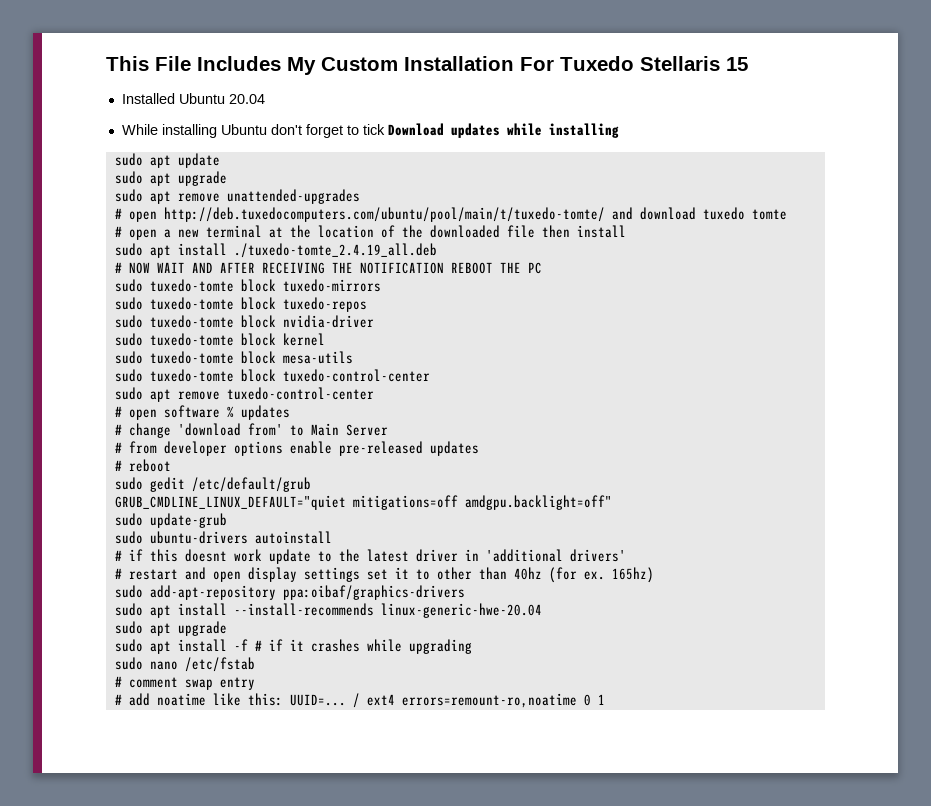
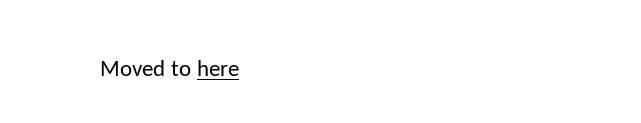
- This File Includes My Custom Installation For Tuxedo Stellaris 15
- Installed Ubuntu 20.04
- While installing Ubuntu don't forget to tick Download updates while installing
- sudo apt update
- sudo apt upgrade
- sudo apt remove unattended-upgrades
- # open http://deb.tuxedocomputers.com/ubuntu/pool/main/t/tuxedo-tomte/ and download tuxedo tomte
- # open a new terminal at the location of the downloaded file then install
- sudo apt install ./tuxedo-tomte_2.4.19_all.deb
- # NOW WAIT AND AFTER RECEIVING THE NOTIFICATION REBOOT THE PC
- sudo tuxedo-tomte block tuxedo-mirrors
- sudo tuxedo-tomte block tuxedo-repos
- sudo tuxedo-tomte block nvidia-driver
- sudo tuxedo-tomte block kernel
- sudo tuxedo-tomte block mesa-utils
- sudo tuxedo-tomte block tuxedo-control-center
- sudo apt remove tuxedo-control-center
- # open software % updates
- # change 'download from' to Main Server
- # from developer options enable pre-released updates
- # reboot
- sudo gedit /etc/default/grub
- GRUB_CMDLINE_LINUX_DEFAULT="quiet mitigations=off amdgpu.backlight=off"
- sudo update-grub
- sudo ubuntu-drivers autoinstall
- # if this doesnt work update to the latest driver in 'additional drivers'
- # restart and open display settings set it to other than 40hz (for ex. 165hz)
- sudo add-apt-repository ppa:oibaf/graphics-drivers
- sudo apt install --install-recommends linux-generic-hwe-20.04
- sudo apt upgrade
- sudo apt install -f # if it crashes while upgrading
- sudo nano /etc/fstab
- # comment swap entry
- # add noatime like this: UUID=... / ext4 errors=remount-ro,noatime 0 1
+ Moved to here

